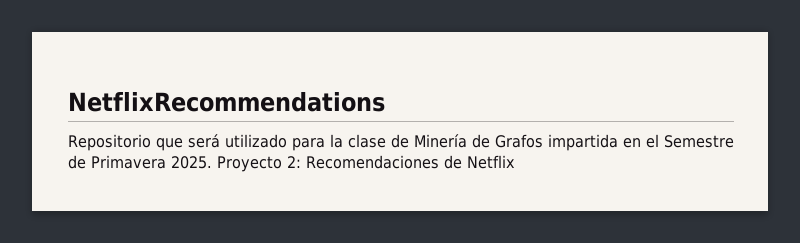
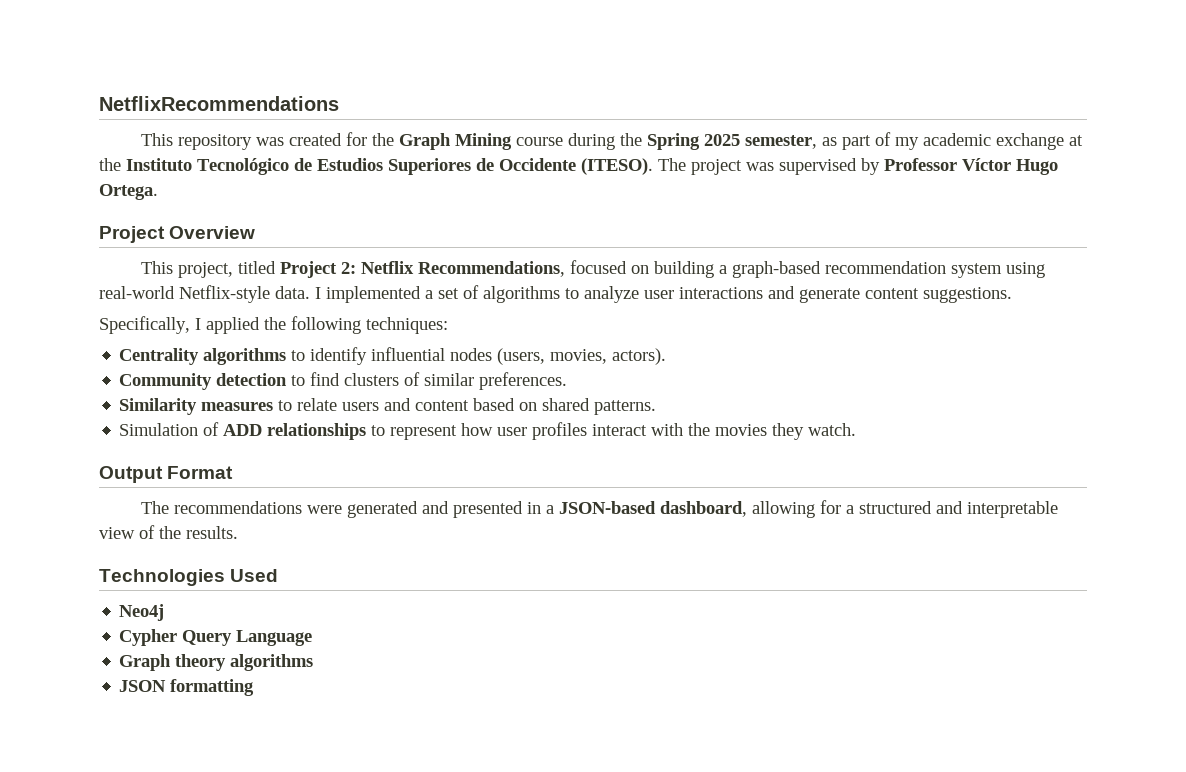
- Repositorio que será utilizado para la clase de Minería de Grafos impartida en el Semestre de Primavera 2025. Proyecto 2: Recomendaciones de Netflix
+ This repository was created for the Graph Mining course during the Spring 2025 semester, as part of my academic exchange at the Instituto Tecnológico de Estudios Superiores de Occidente (ITESO). The project was supervised by Professor Víctor Hugo Ortega.
+ Project Overview
+ This project, titled Project 2: Netflix Recommendations, focused on building a graph-based recommendation system using real-world Netflix-style data. I implemented a set of algorithms to analyze user interactions and generate content suggestions.
+ Specifically, I applied the following techniques:
+ Centrality algorithms to identify influential nodes (users, movies, actors).
+ Community detection to find clusters of similar preferences.
+ Similarity measures to relate users and content based on shared patterns.
+ Simulation of ADD relationships to represent how user profiles interact with the movies they watch.
+ Output Format
+ The recommendations were generated and presented in a JSON-based dashboard, allowing for a structured and interpretable view of the results.
+ Technologies Used
+ Neo4j
+ Cypher Query Language
+ Graph theory algorithms
+ JSON formatting

